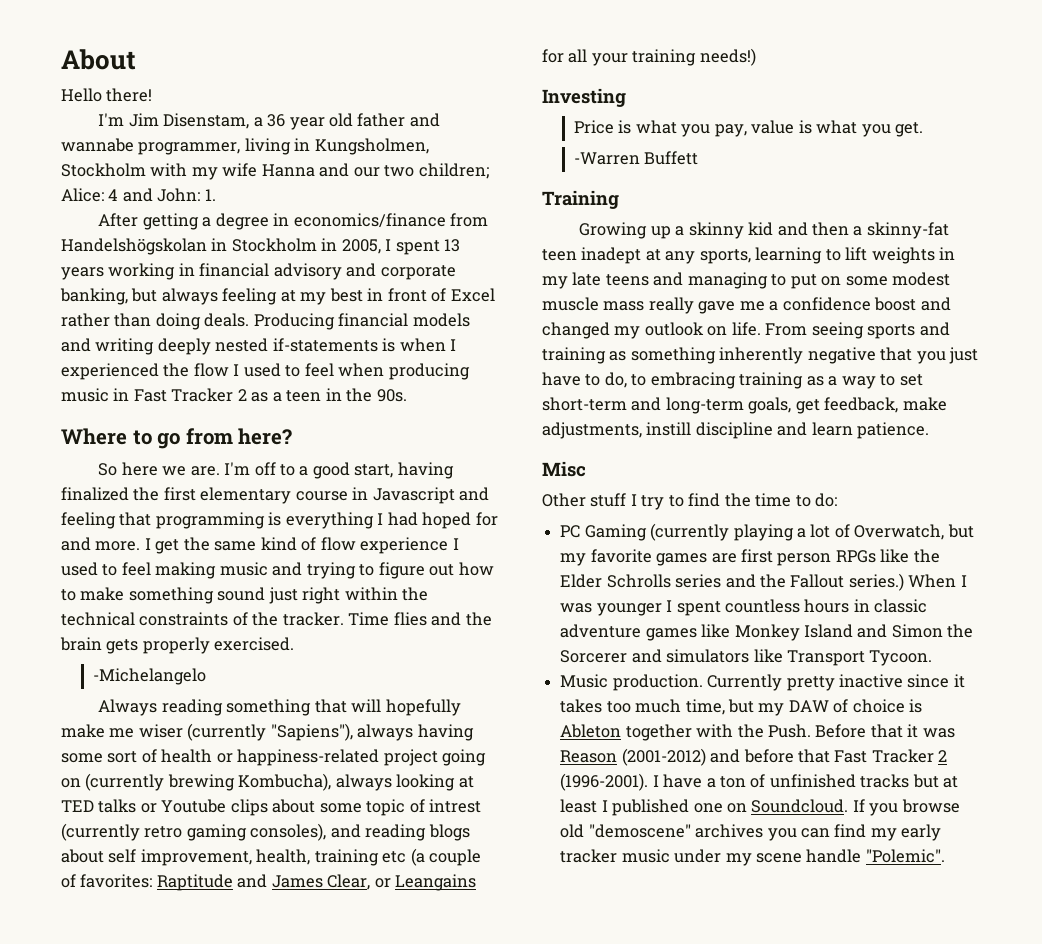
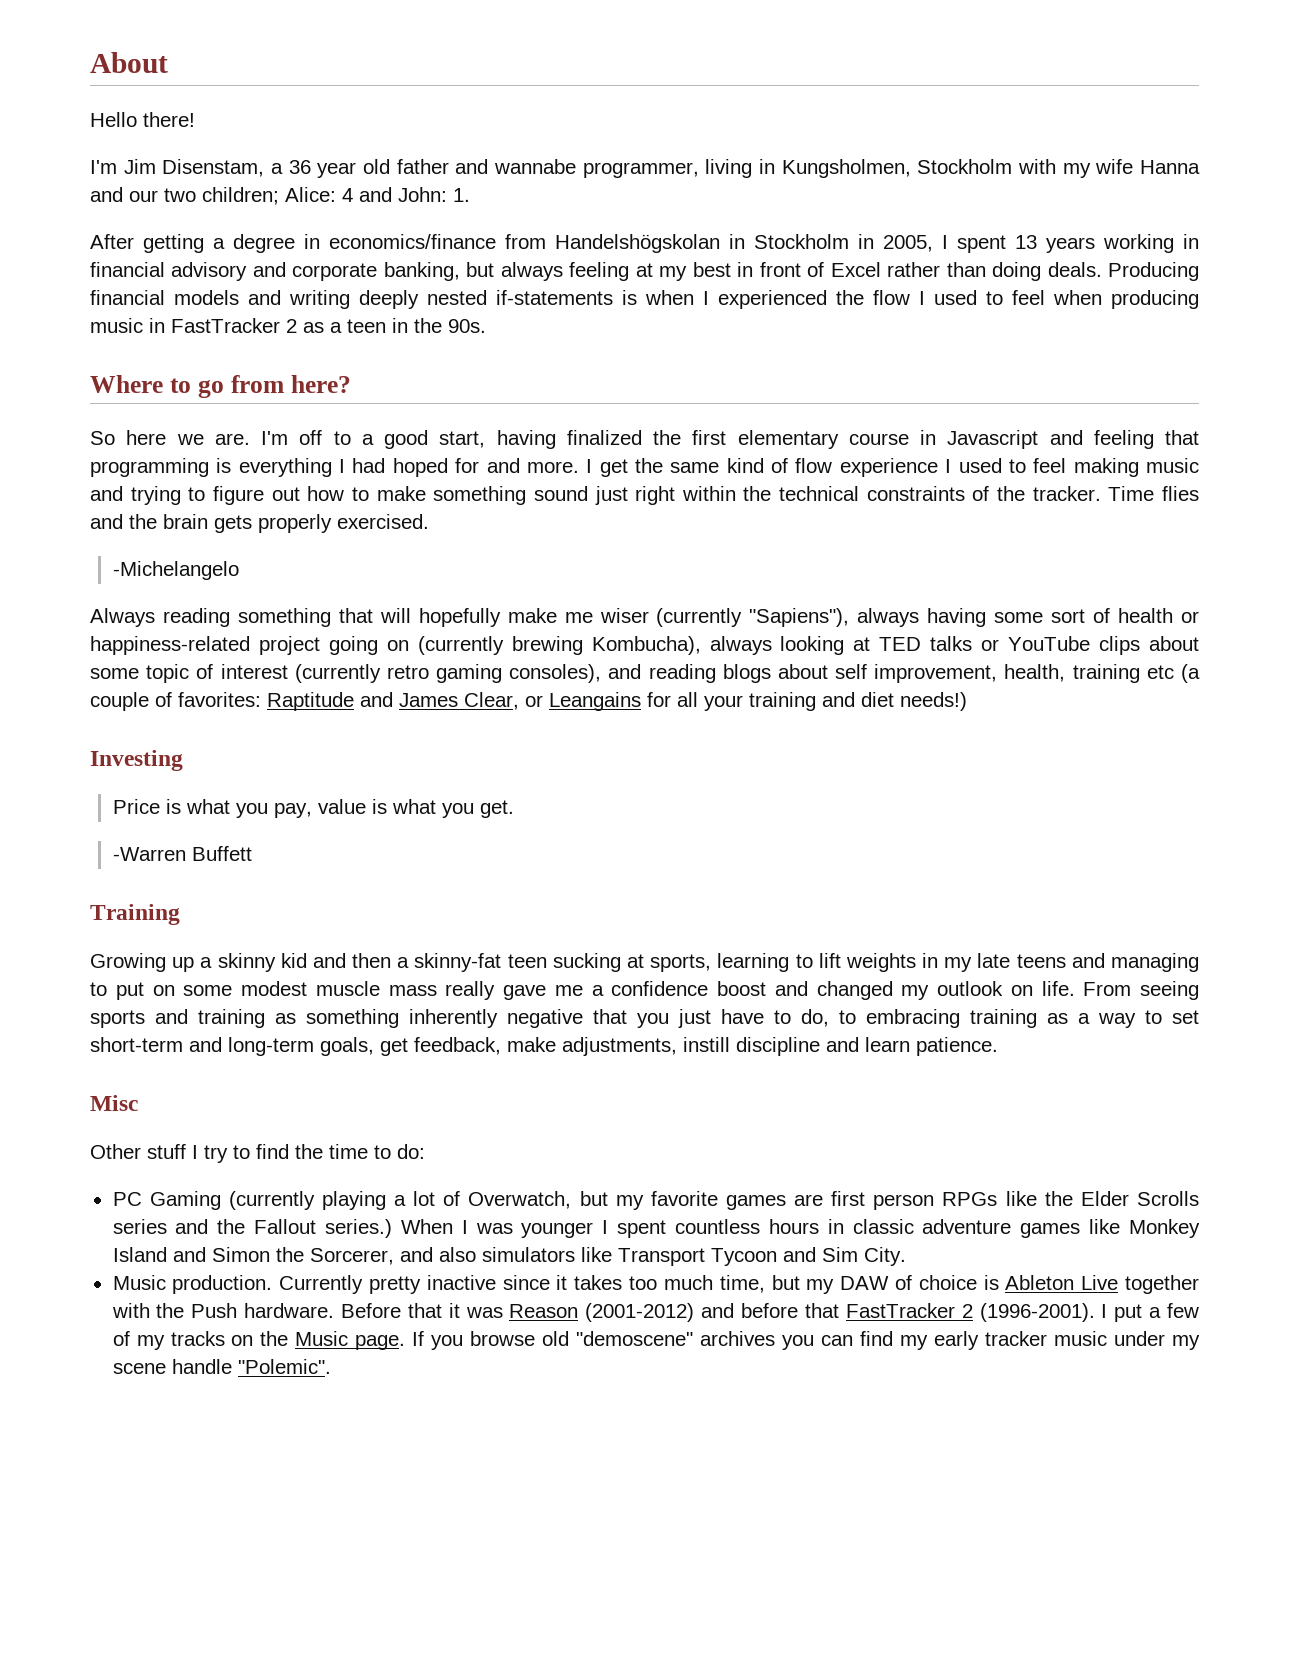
- Producing financial models and writing deeply nested if-statements is when I experienced the flow I used to feel when producing music in Fast Tracker 2 as a teen in the 90s.
+ Producing financial models and writing deeply nested if-statements is when I experienced the flow I used to feel when producing music in FastTracker 2 as a teen in the 90s.
- Always reading something that will hopefully make me wiser (currently "Sapiens"), always having some sort of health or happiness-related project going on (currently brewing Kombucha), always looking at TED talks or Youtube clips about some topic of intrest (currently retro gaming consoles), and reading blogs about self improvement, health, training etc (a couple of favorites:
+ Always reading something that will hopefully make me wiser (currently "Sapiens"), always having some sort of health or happiness-related project going on (currently brewing Kombucha), always looking at TED talks or YouTube clips about some topic of interest (currently retro gaming consoles), and reading blogs about self improvement, health, training etc (a couple of favorites:
- Raptitude and James Clear, or Leangains for all your training needs!)
+ Raptitude and James Clear, or Leangains for all your training and diet needs!)
- Growing up a skinny kid and then a skinny-fat teen inadept at any sports, learning to lift weights in my late teens and managing to put on some modest muscle mass really gave me a confidence boost and changed my outlook on life.
+ Growing up a skinny kid and then a skinny-fat teen sucking at sports, learning to lift weights in my late teens and managing to put on some modest muscle mass really gave me a confidence boost and changed my outlook on life.
- PC Gaming (currently playing a lot of Overwatch, but my favorite games are first person RPGs like the Elder Schrolls series and the Fallout series.)
+ PC Gaming (currently playing a lot of Overwatch, but my favorite games are first person RPGs like the Elder Scrolls series and the Fallout series.)
- When I was younger I spent countless hours in classic adventure games like Monkey Island and Simon the Sorcerer and simulators like Transport Tycoon.
+ When I was younger I spent countless hours in classic adventure games like Monkey Island and Simon the Sorcerer, and also simulators like Transport Tycoon and Sim City.
- Currently pretty inactive since it takes too much time, but my DAW of choice is Ableton together with the Push.
+ Currently pretty inactive since it takes too much time, but my DAW of choice is Ableton Live together with the Push hardware.
- Before that it was Reason (2001-2012) and before that Fast Tracker 2 (1996-2001).
+ Before that it was Reason (2001-2012) and before that FastTracker 2 (1996-2001).
- I have a ton of unfinished tracks but at least I published one on Soundcloud.
+ I put a few of my tracks on the Music page.

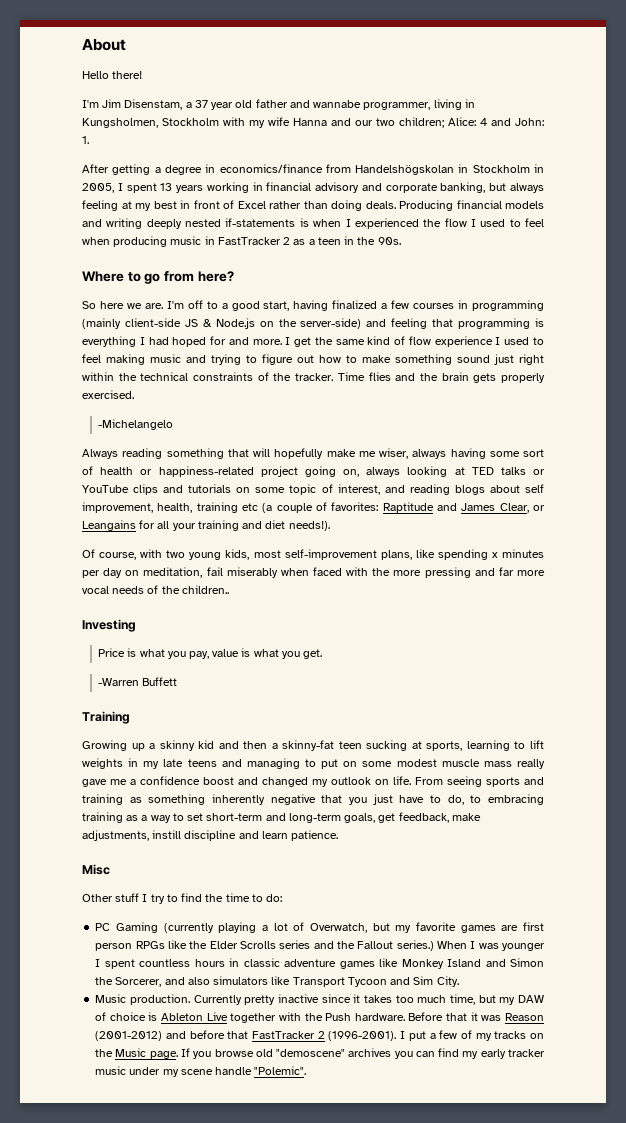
- I'm Jim Disenstam, a 36 year old father and wannabe programmer, living in Kungsholmen, Stockholm with my wife Hanna and our two children; Alice: 4 and John: 1.
+ I'm Jim Disenstam, a 37 year old father and wannabe programmer, living in Kungsholmen, Stockholm with my wife Hanna and our two children; Alice: 4 and John: 1.
- I'm off to a good start, having finalized the first elementary course in Javascript and feeling that programming is everything I had hoped for and more.
+ I'm off to a good start, having finalized a few courses in programming (mainly client-side JS & Node.js on the server-side) and feeling that programming is everything I had hoped for and more.
- Always reading something that will hopefully make me wiser (currently "Sapiens"), always having some sort of health or happiness-related project going on (currently brewing Kombucha), always looking at TED talks or YouTube clips about some topic of interest (currently retro gaming consoles), and reading blogs about self improvement, health, training etc (a couple of favorites: Raptitude and James Clear, or Leangains for all your training and diet needs!)
+ Always reading something that will hopefully make me wiser, always having some sort of health or happiness-related project going on, always looking at TED talks or YouTube clips and tutorials on some topic of interest, and reading blogs about self improvement, health, training etc (a couple of favorites: Raptitude and James Clear, or Leangains for all your training and diet needs!).
+ Of course, with two young kids, most self-improvement plans, like spending x minutes per day on meditation, fail miserably when faced with the more pressing and far more vocal needs of the children..

